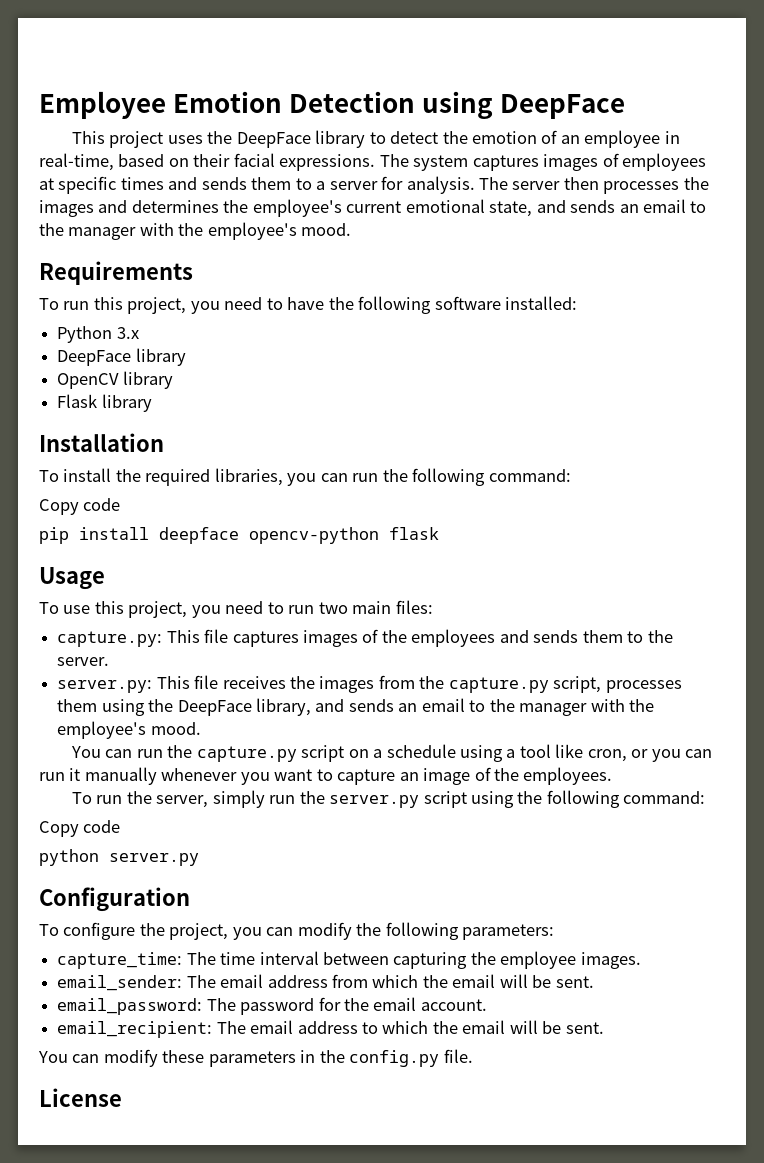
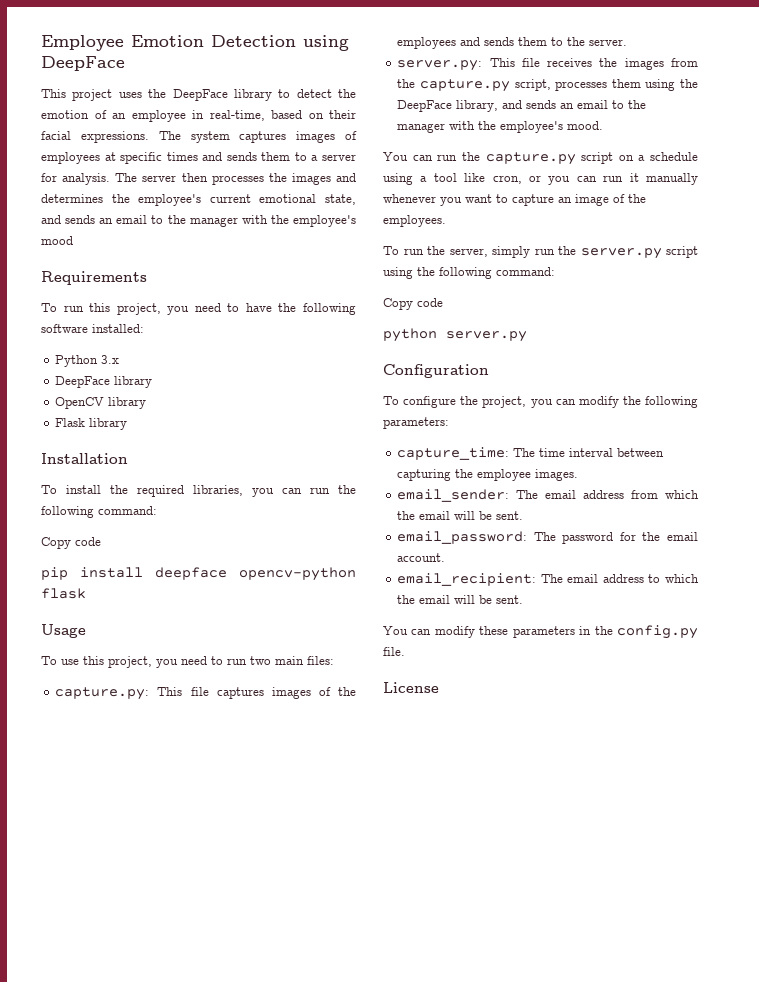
- The server then processes the images and determines the employee's current emotional state, and sends an email to the manager with the employee's mood.
+ The server then processes the images and determines the employee's current emotional state, and sends an email to the manager with the employee's mood

